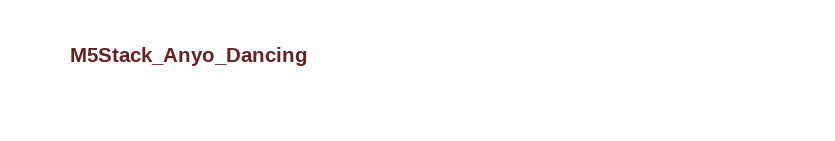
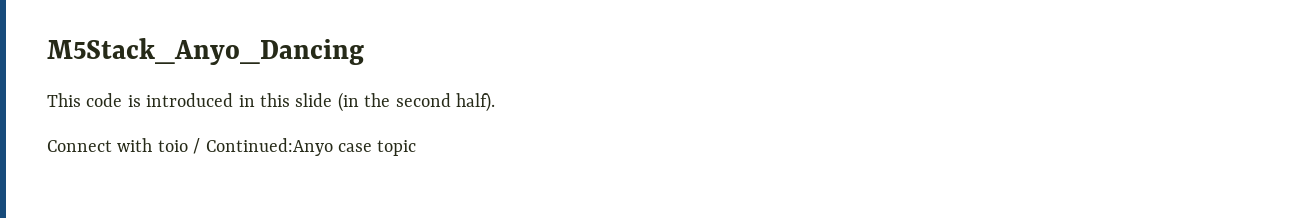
+ This code is introduced in this slide (in the second half).
+ Connect with toio / Continued:Anyo case topic

